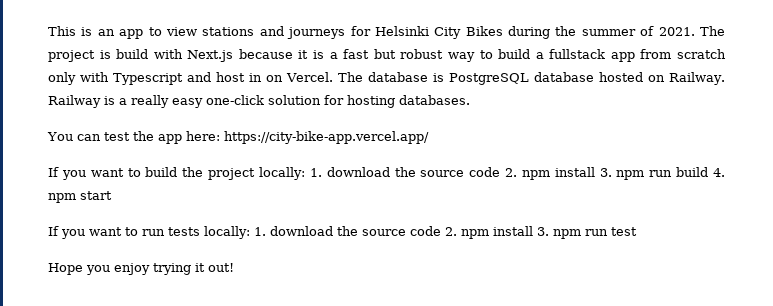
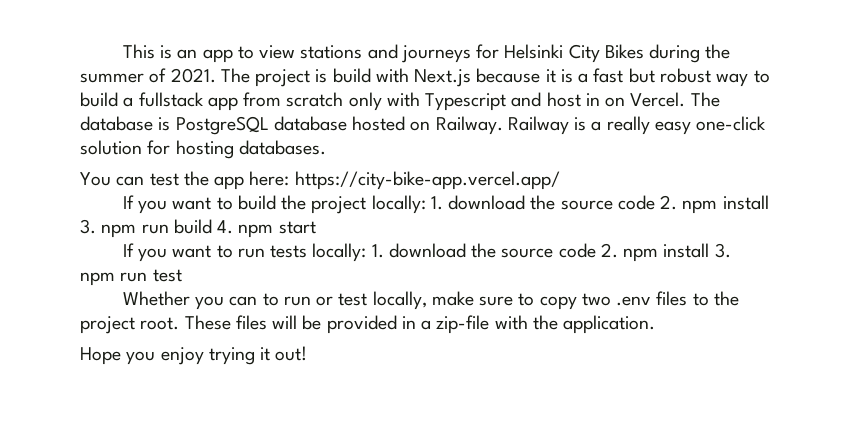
+ Whether you can to run or test locally, make sure to copy two .env files to the project root. These files will be provided in a zip-file with the application.

